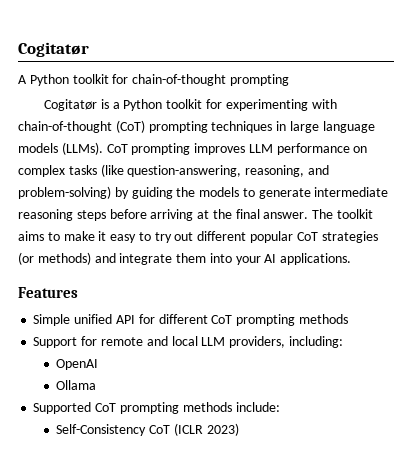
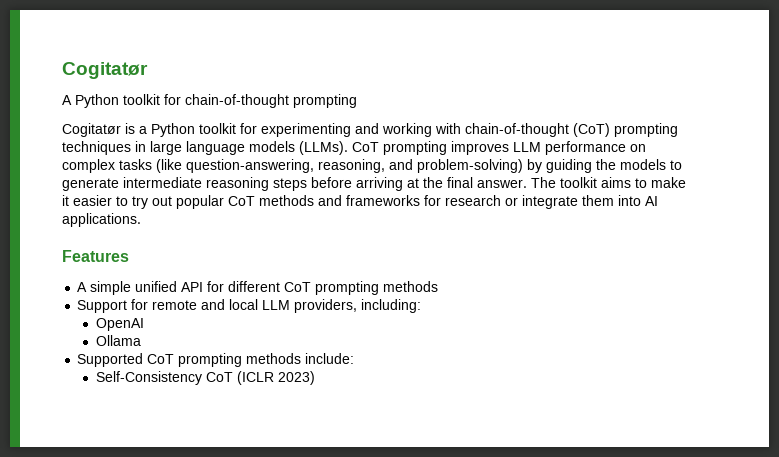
- Cogitatør is a Python toolkit for experimenting with chain-of-thought (CoT) prompting techniques in large language models (LLMs).
+ Cogitatør is a Python toolkit for experimenting and working with chain-of-thought (CoT) prompting techniques in large language models (LLMs).
- The toolkit aims to make it easy to try out different popular CoT strategies (or methods) and integrate them into your AI applications.
+ The toolkit aims to make it easier to try out popular CoT methods and frameworks for research or integrate them into AI applications.
- Simple unified API for different CoT prompting methods
+ A simple unified API for different CoT prompting methods

